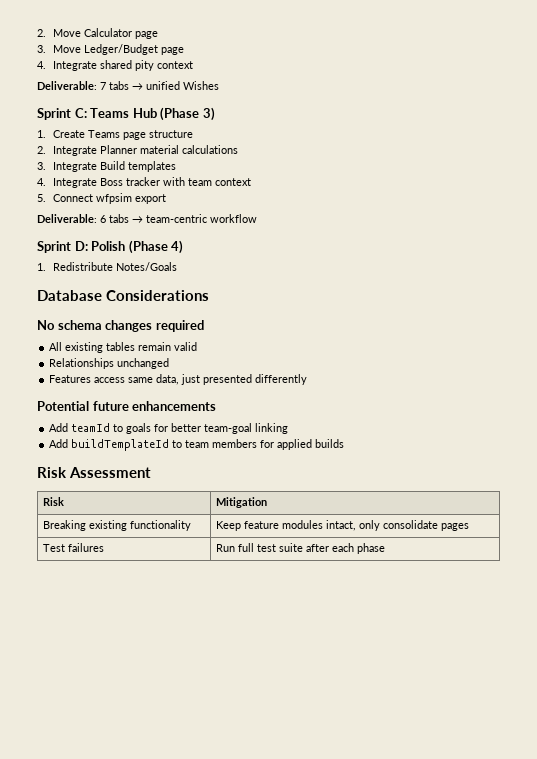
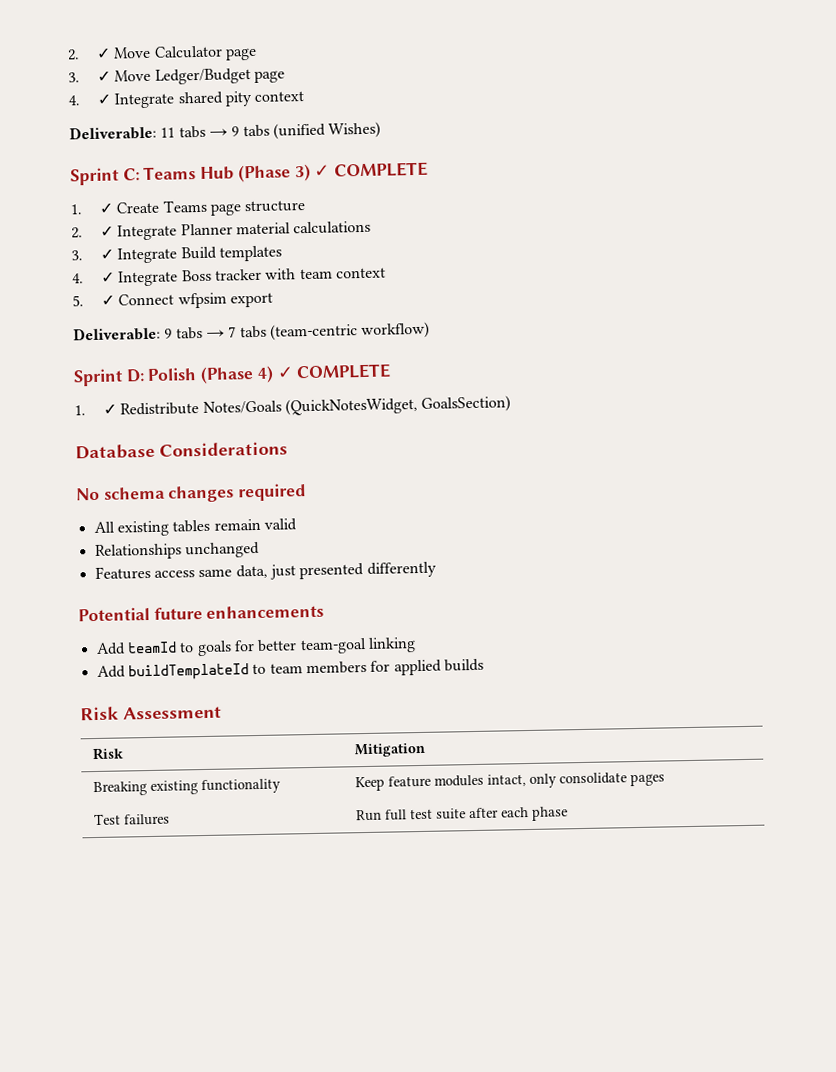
- 2. Move Calculator page
+ 2. ✓ Move Calculator page
- 3. Move Ledger/Budget page
+ 3. ✓ Move Ledger/Budget page
- 4. Integrate shared pity context
+ 4. ✓ Integrate shared pity context
- Deliverable: 7 tabs → unified Wishes
+ Deliverable: 11 tabs → 9 tabs (unified Wishes)
- Sprint C: Teams Hub (Phase 3)
- 1. Create Teams page structure
+ Sprint C: Teams Hub (Phase 3) ✓ COMPLETE
+ 1. ✓ Create Teams page structure
- 2. Integrate Planner material calculations
+ 2. ✓ Integrate Planner material calculations
- 3. Integrate Build templates
+ 3. ✓ Integrate Build templates
- 4. Integrate Boss tracker with team context
+ 4. ✓ Integrate Boss tracker with team context
- 5. Connect wfpsim export
+ 5. ✓ Connect wfpsim export
- Deliverable: 6 tabs → team-centric workflow
+ Deliverable: 9 tabs → 7 tabs (team-centric workflow)
- Sprint D: Polish (Phase 4)
- 1. Redistribute Notes/Goals
+ Sprint D: Polish (Phase 4) ✓ COMPLETE
+ 1. ✓ Redistribute Notes/Goals (QuickNotesWidget, GoalsSection)

